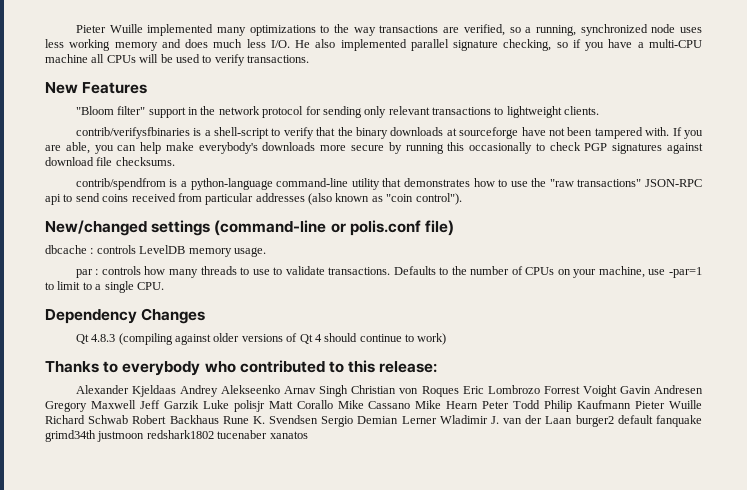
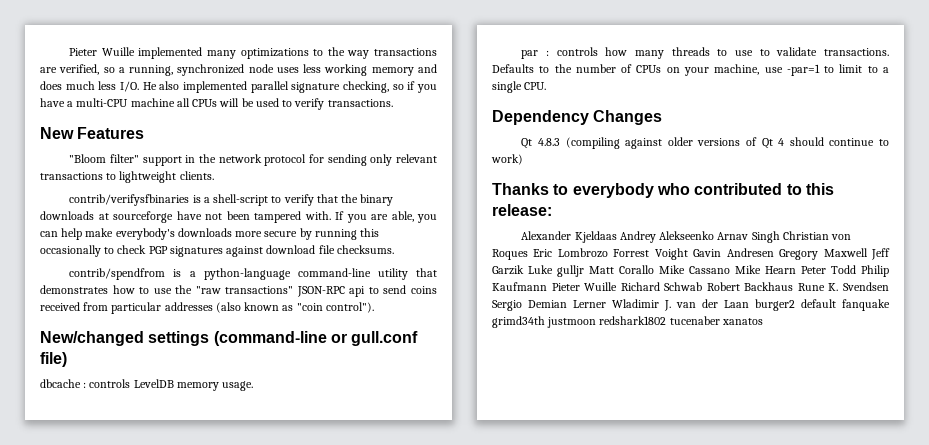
- New/changed settings (command-line or polis.conf file)
+ New/changed settings (command-line or gull.conf file)
- Alexander Kjeldaas Andrey Alekseenko Arnav Singh Christian von Roques Eric Lombrozo Forrest Voight Gavin Andresen Gregory Maxwell Jeff Garzik Luke polisjr Matt Corallo Mike Cassano Mike Hearn Peter Todd Philip Kaufmann Pieter Wuille Richard Schwab Robert Backhaus Rune K. Svendsen Sergio Demian Lerner Wladimir J. van der Laan burger2 default fanquake grimd34th justmoon redshark1802 tucenaber xanatos
+ Alexander Kjeldaas Andrey Alekseenko Arnav Singh Christian von Roques Eric Lombrozo Forrest Voight Gavin Andresen Gregory Maxwell Jeff Garzik Luke gulljr Matt Corallo Mike Cassano Mike Hearn Peter Todd Philip Kaufmann Pieter Wuille Richard Schwab Robert Backhaus Rune K. Svendsen Sergio Demian Lerner Wladimir J. van der Laan burger2 default fanquake grimd34th justmoon redshark1802 tucenaber xanatos

